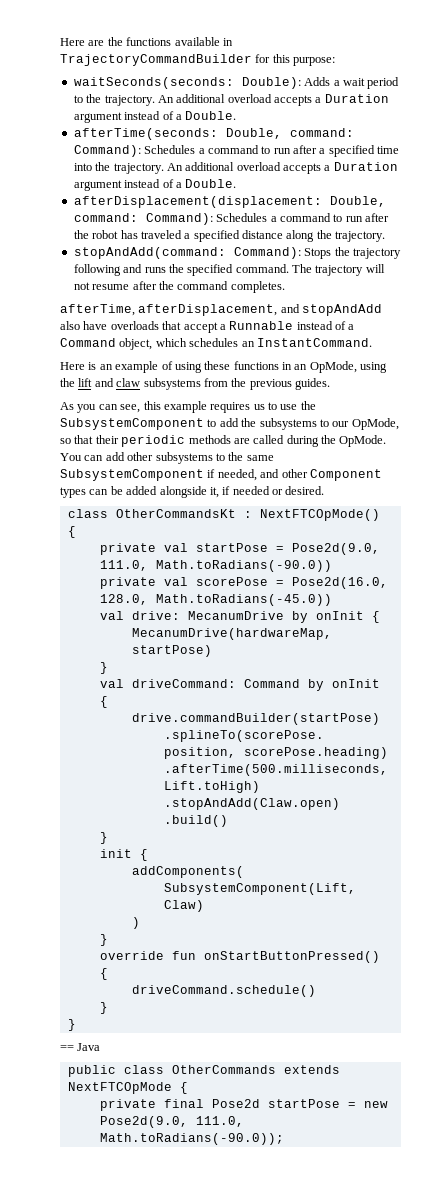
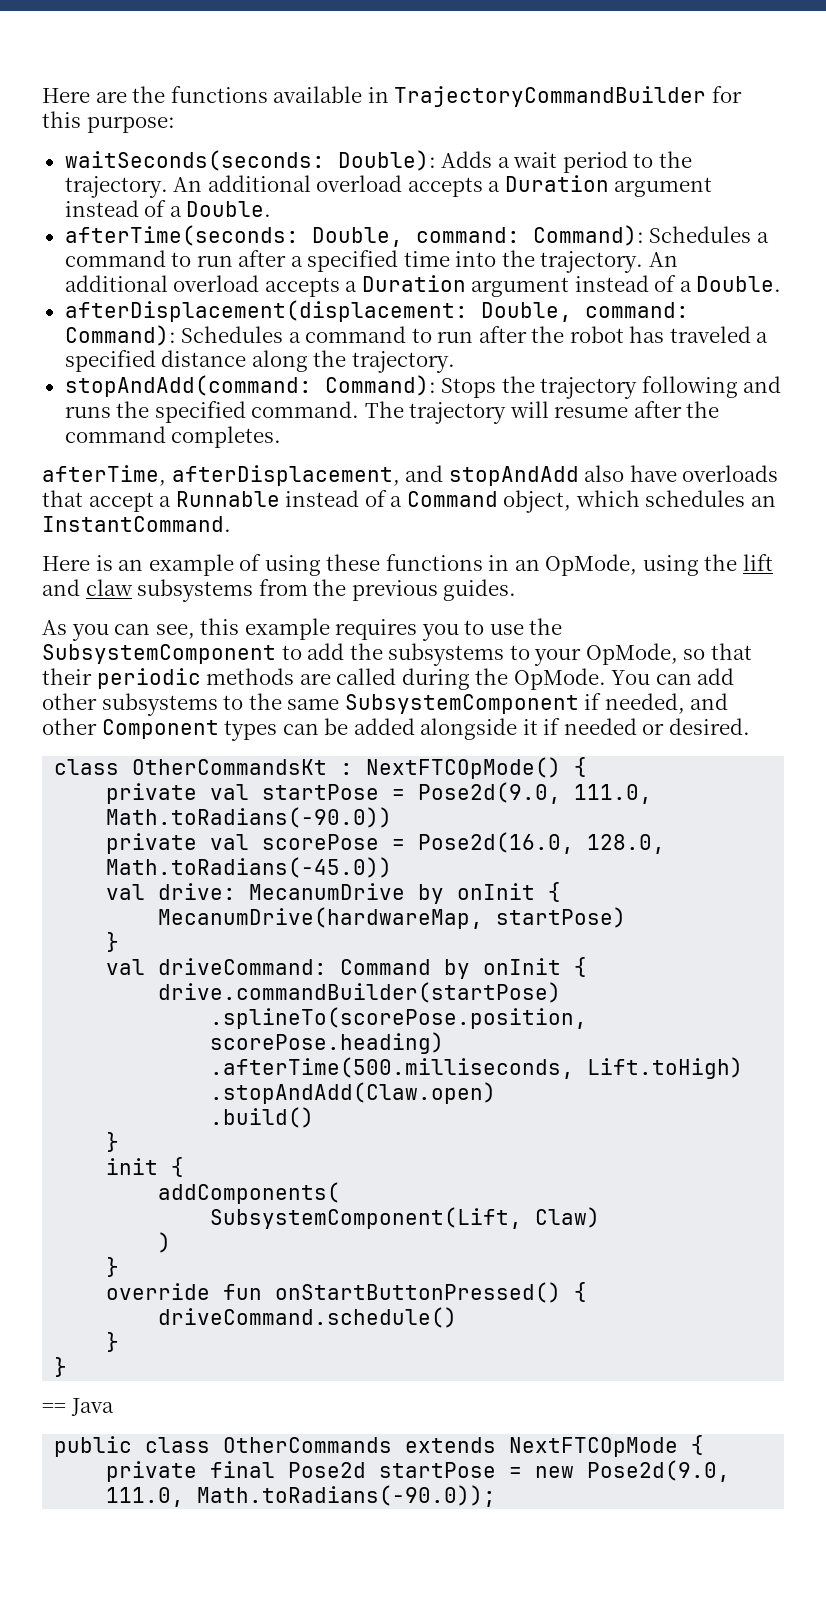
- The trajectory will not resume after the command completes.
+ The trajectory will resume after the command completes.
- As you can see, this example requires us to use the SubsystemComponent to add the subsystems to our OpMode, so that their periodic methods are called during the OpMode.
+ As you can see, this example requires you to use the SubsystemComponent to add the subsystems to your OpMode, so that their periodic methods are called during the OpMode.
- You can add other subsystems to the same SubsystemComponent if needed, and other Component types can be added alongside it, if needed or desired.
+ You can add other subsystems to the same SubsystemComponent if needed, and other Component types can be added alongside it if needed or desired.

